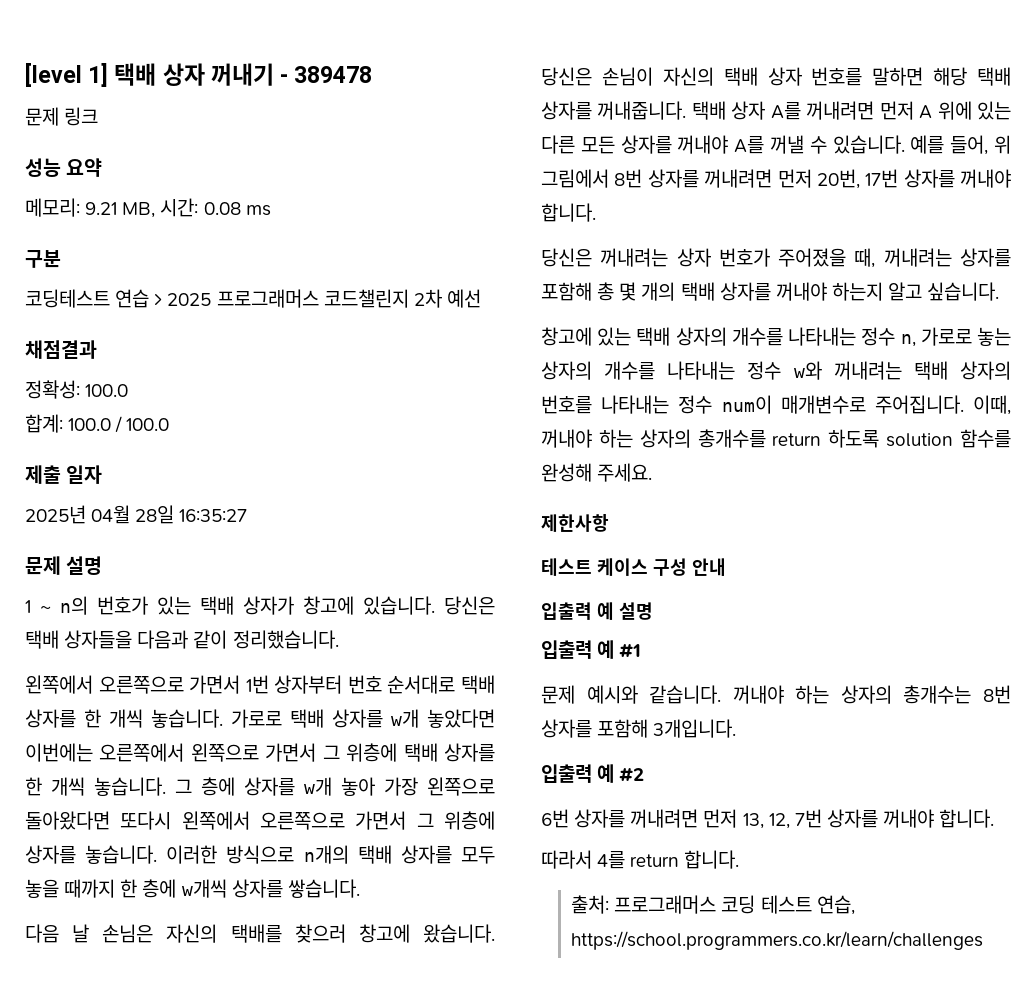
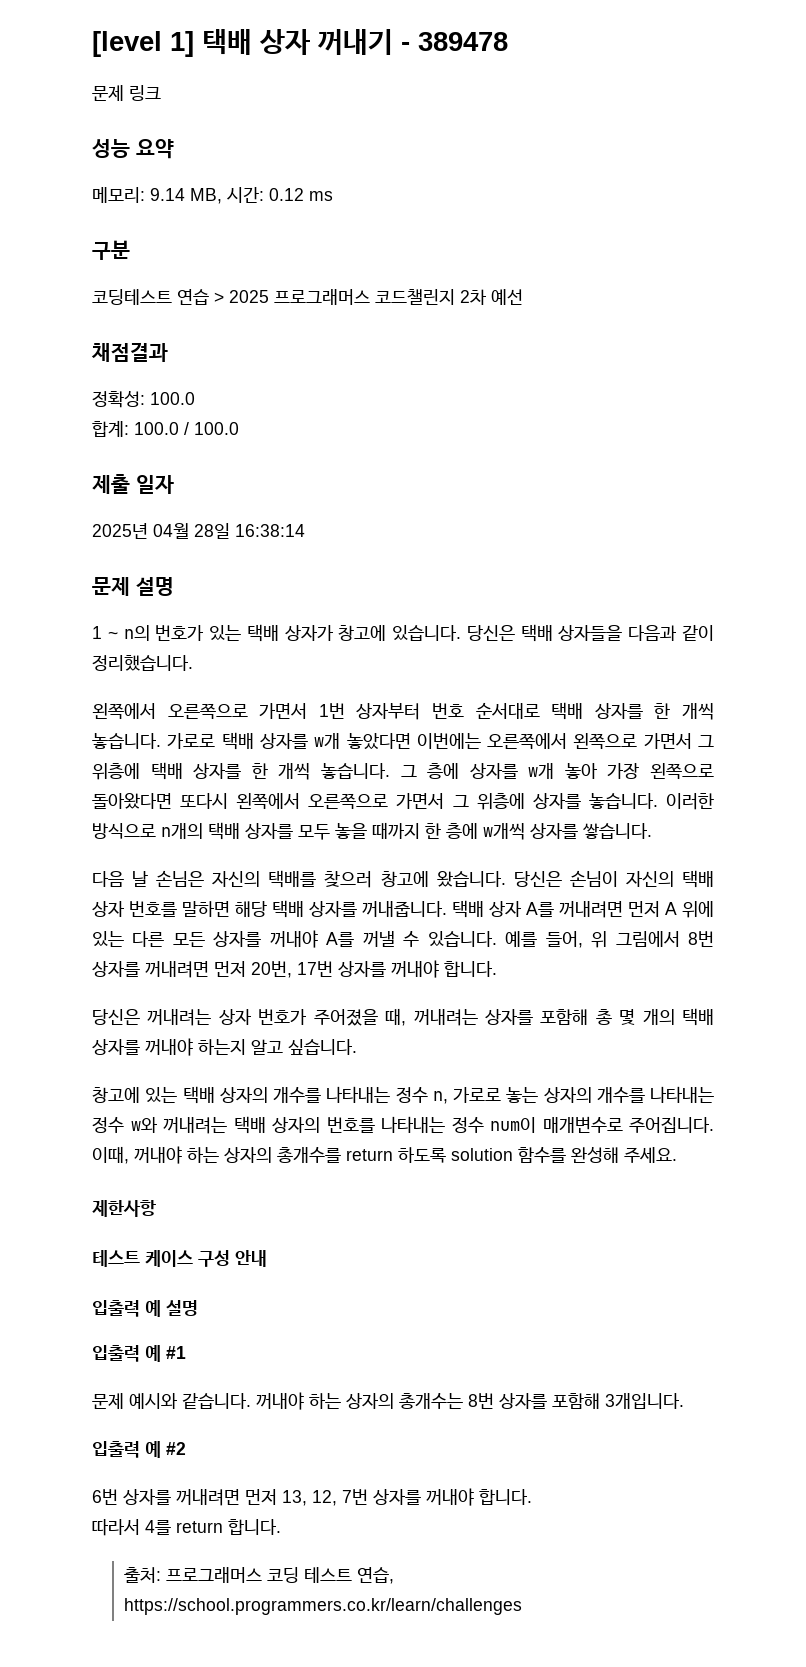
- 메모리: 9.21 MB, 시간: 0.08 ms
+ 메모리: 9.14 MB, 시간: 0.12 ms
- 2025년 04월 28일 16:35:27
+ 2025년 04월 28일 16:38:14

